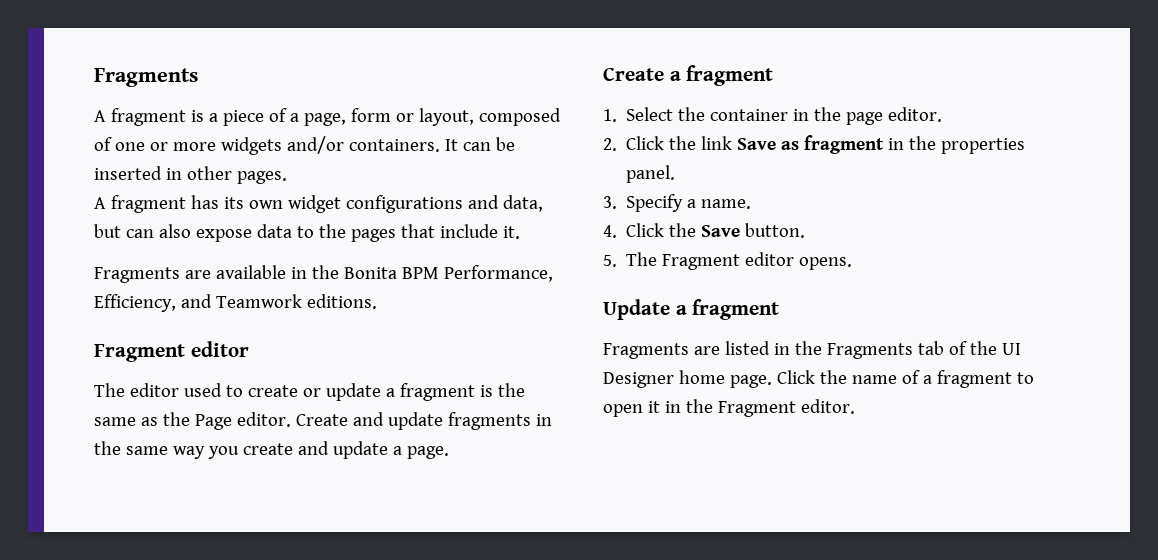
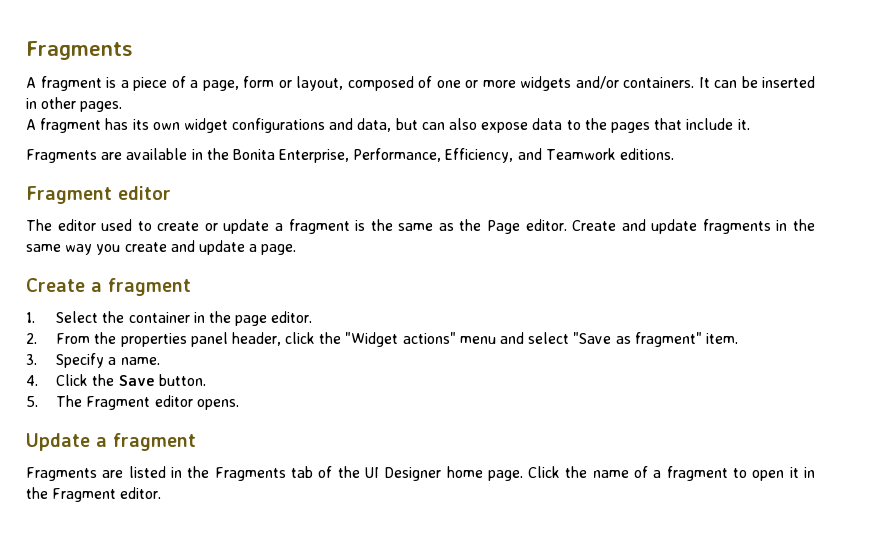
- Fragments are available in the Bonita BPM Performance, Efficiency, and Teamwork editions.
+ Fragments are available in the Bonita Enterprise, Performance, Efficiency, and Teamwork editions.
- 2. Click the link Save as fragment in the properties panel.
+ 2. From the properties panel header, click the "Widget actions" menu and select "Save as fragment" item.

